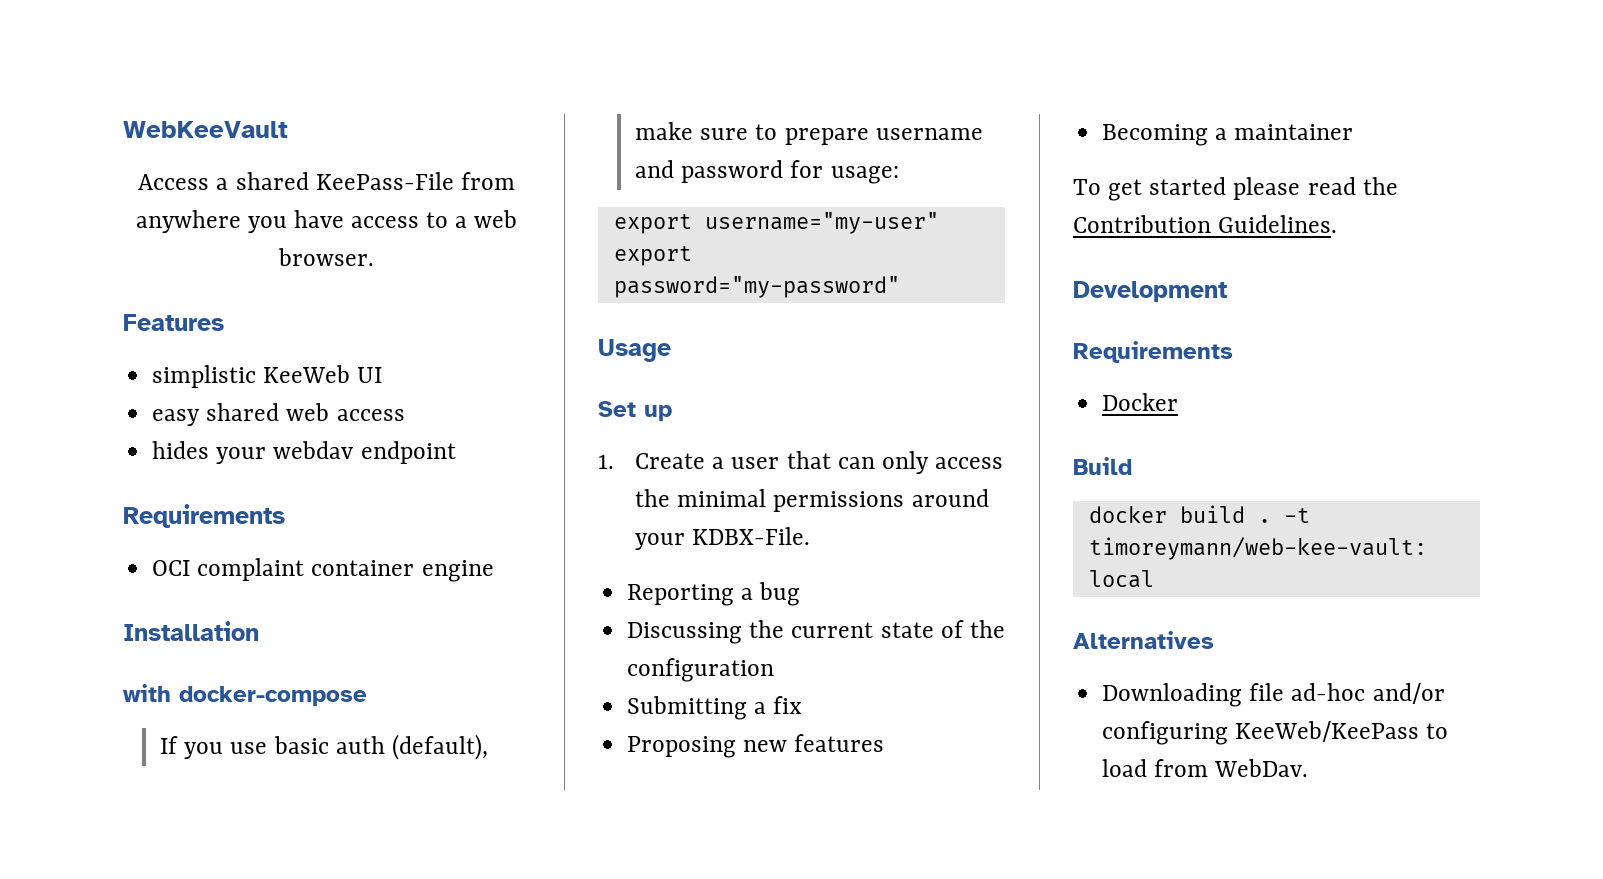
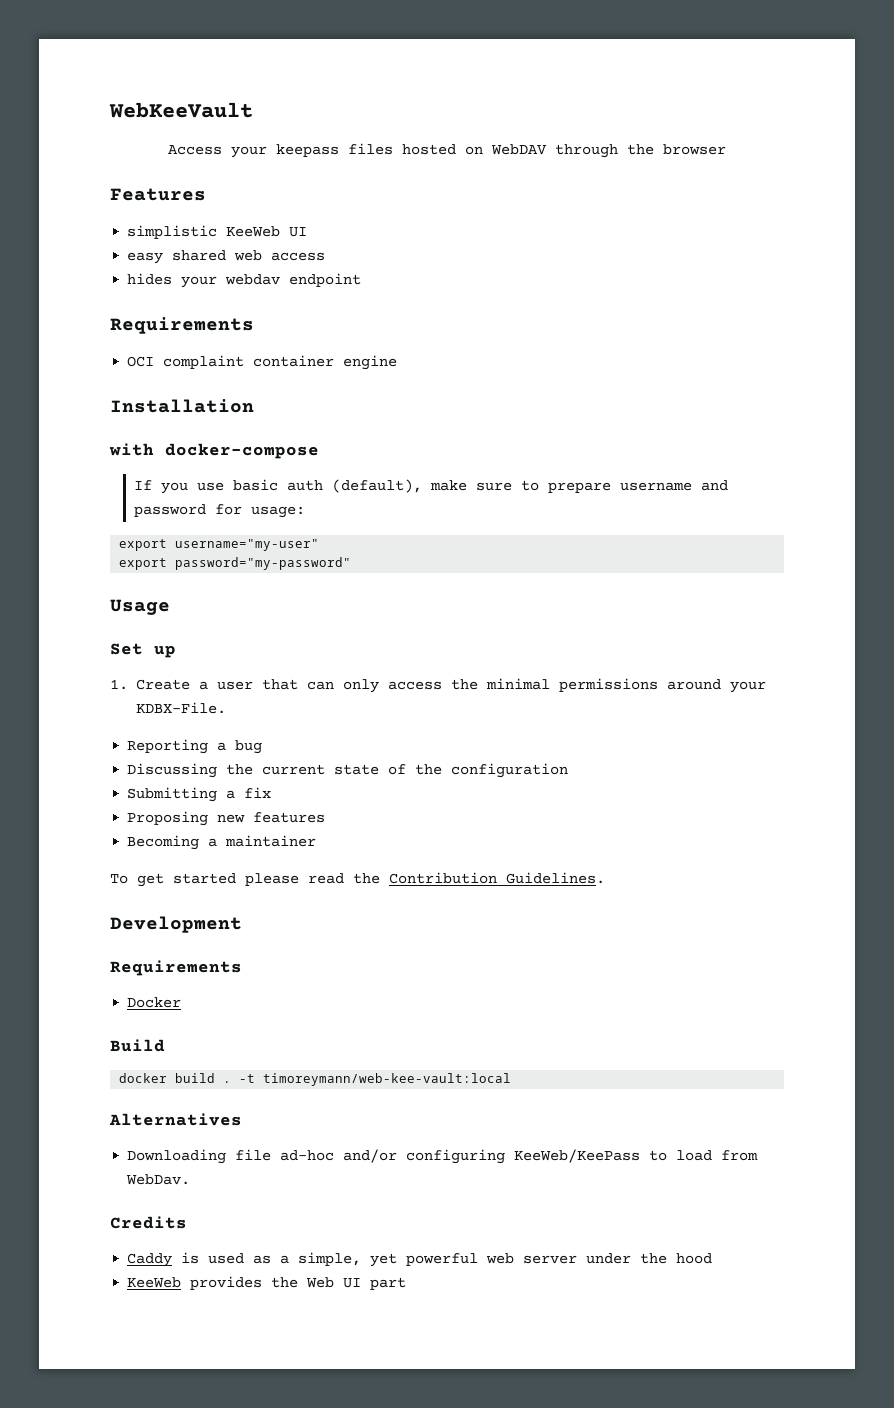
- Access a shared KeePass-File from anywhere you have access to a web browser.
+ Access your keepass files hosted on WebDAV through the browser
+ Credits
+ Caddy is used as a simple, yet powerful web server under the hood
+ KeeWeb provides the Web UI part

